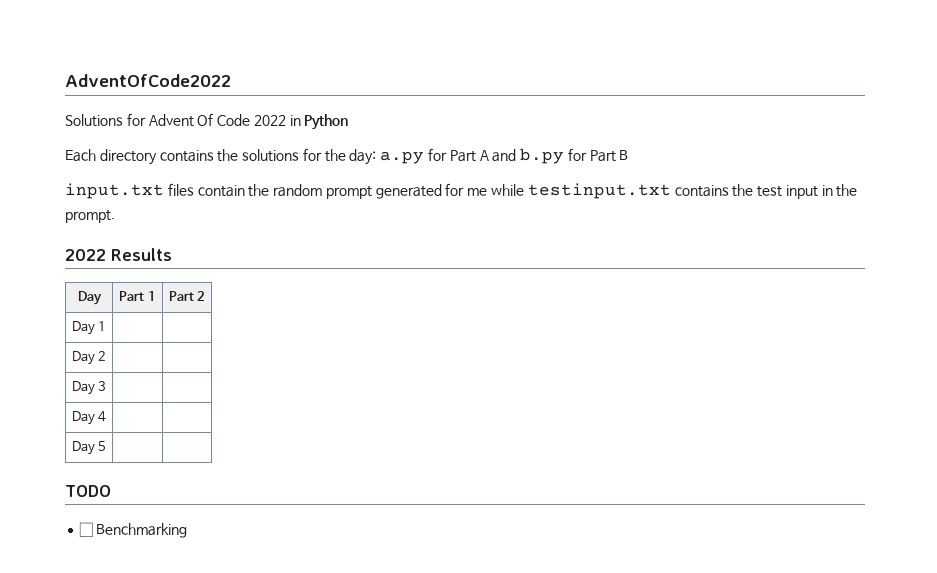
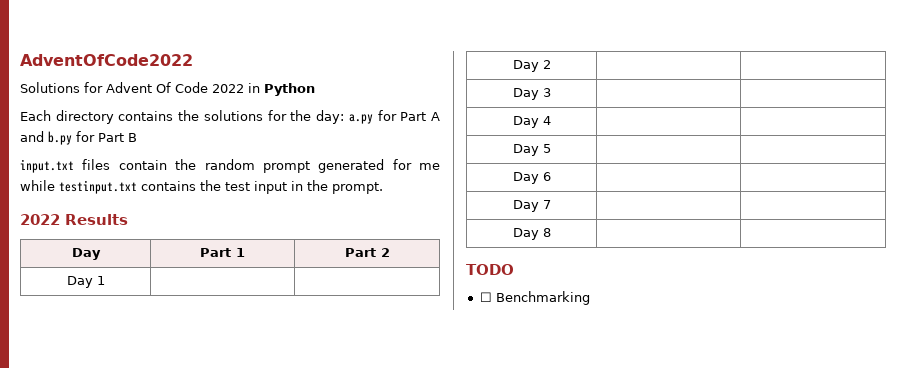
+ Day 6 | |
+ Day 7 | |
+ Day 8 | |

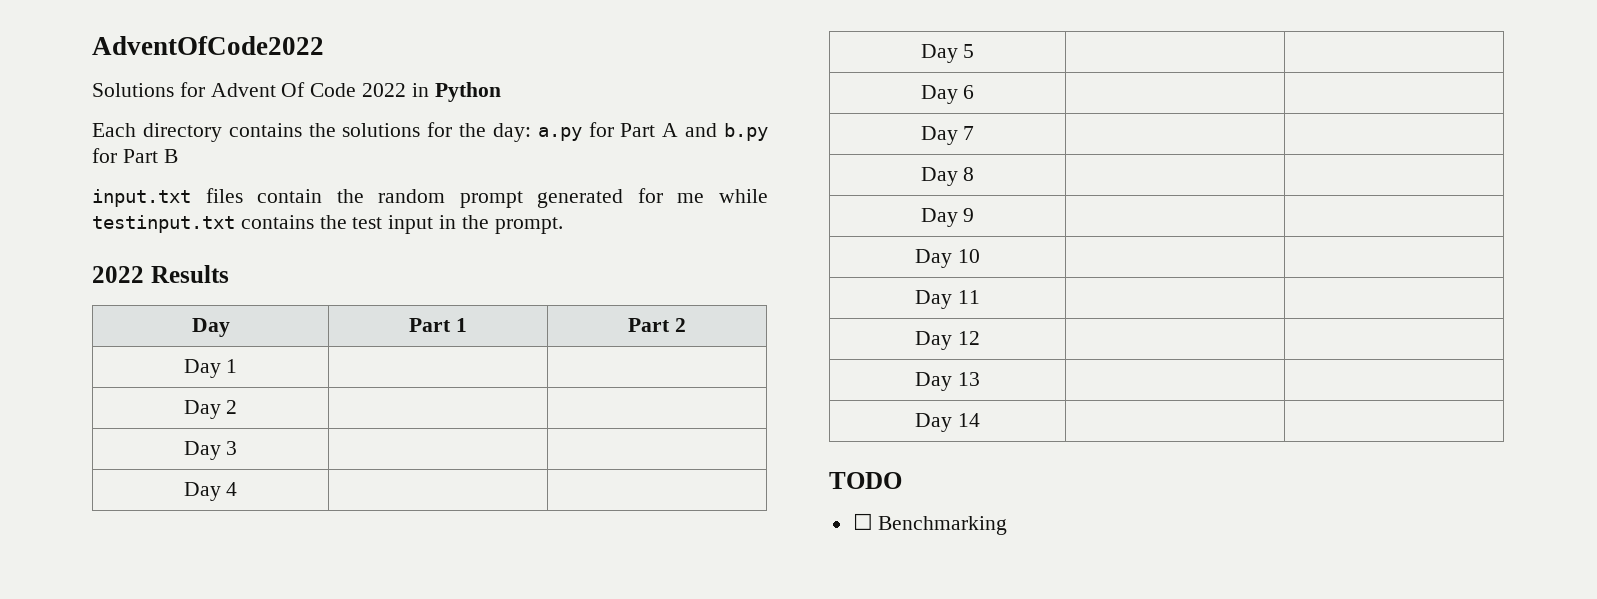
+ Day 9 | |
+ Day 10 | |
+ Day 11 | |
+ Day 12 | |
+ Day 13 | |
+ Day 14 | |

